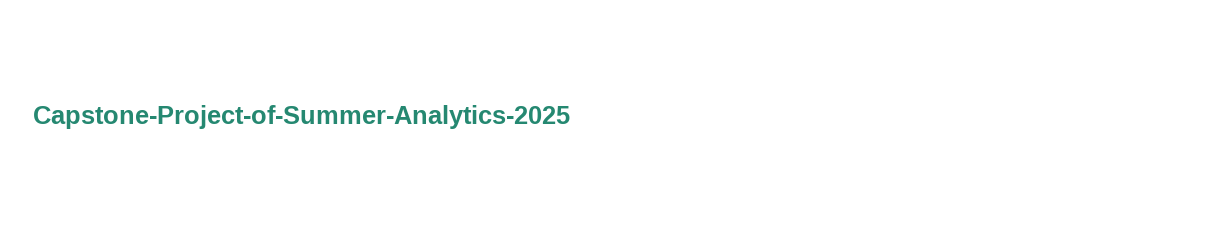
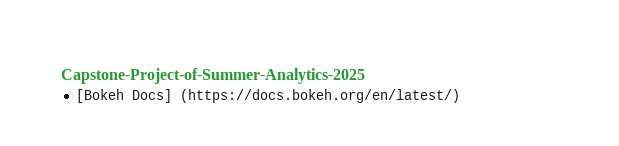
+ [Bokeh Docs] (https://docs.bokeh.org/en/latest/)

